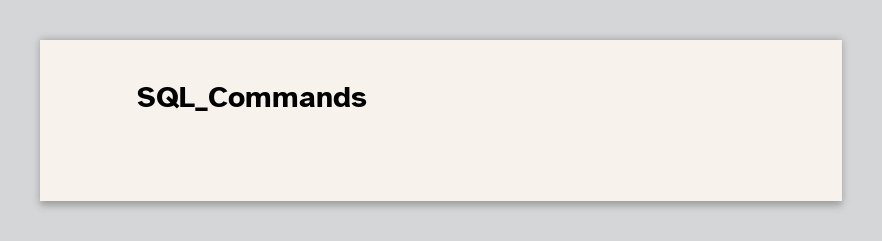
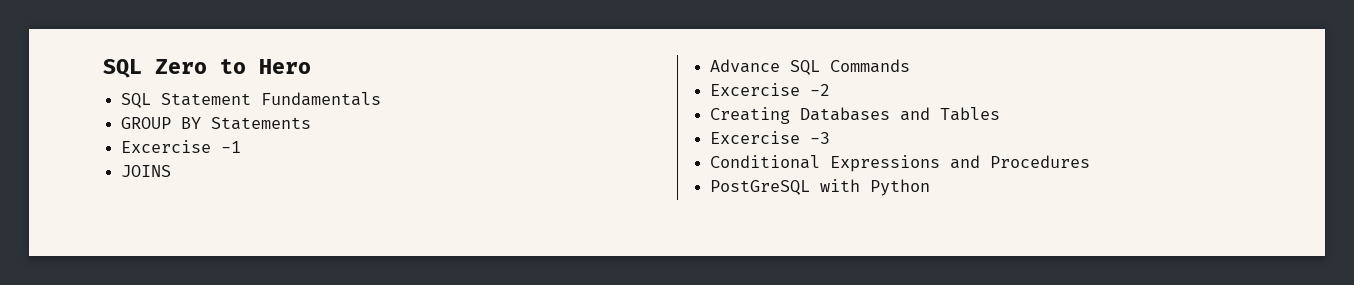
- SQL_Commands
+ SQL Zero to Hero
+ SQL Statement Fundamentals
+ GROUP BY Statements
+ Excercise -1
+ JOINS
+ Advance SQL Commands
+ Excercise -2
+ Creating Databases and Tables
+ Excercise -3
+ Conditional Expressions and Procedures
+ PostGreSQL with Python

